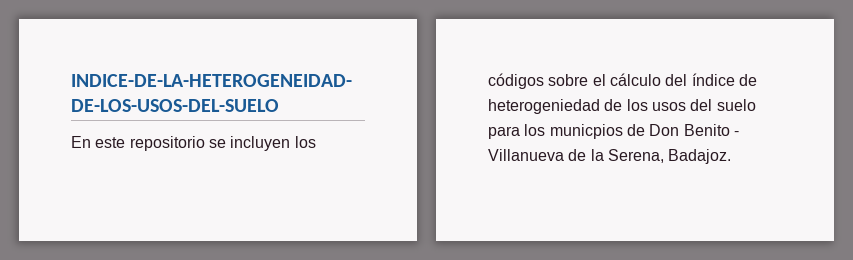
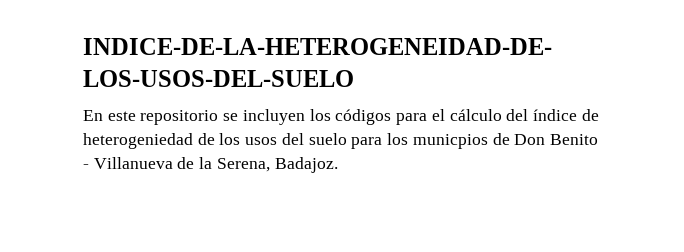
- En este repositorio se incluyen los códigos sobre el cálculo del índice de heterogeniedad de los usos del suelo para los municpios de Don Benito - Villanueva de la Serena, Badajoz.
+ En este repositorio se incluyen los códigos para el cálculo del índice de heterogeniedad de los usos del suelo para los municpios de Don Benito - Villanueva de la Serena, Badajoz.

